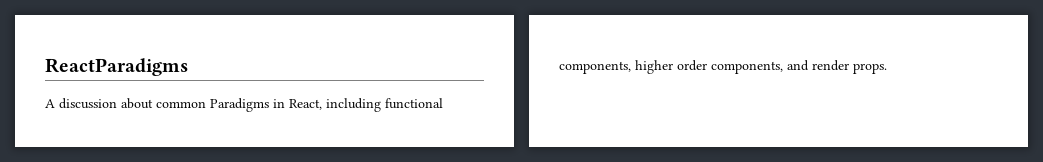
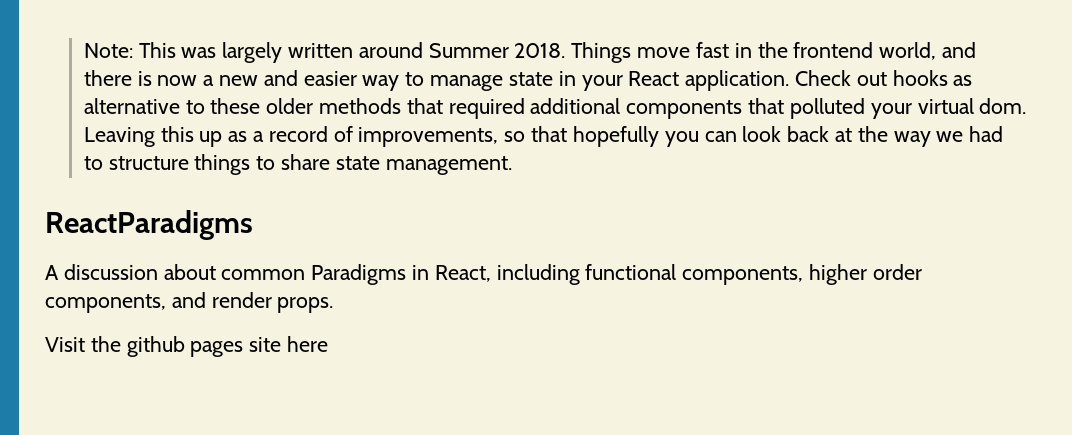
+ Note: This was largely written around Summer 2018. Things move fast in the frontend world, and there is now a new and easier way to manage state in your React application. Check out hooks as alternative to these older methods that required additional components that polluted your virtual dom. Leaving this up as a record of improvements, so that hopefully you can look back at the way we had to structure things to share state management.
+ Visit the github pages site here

